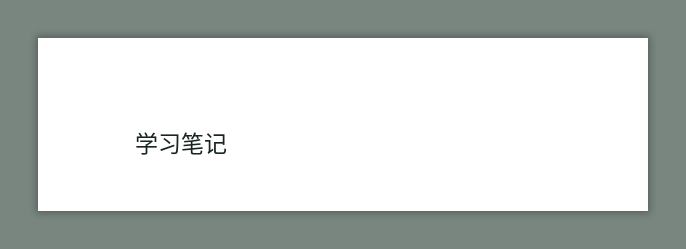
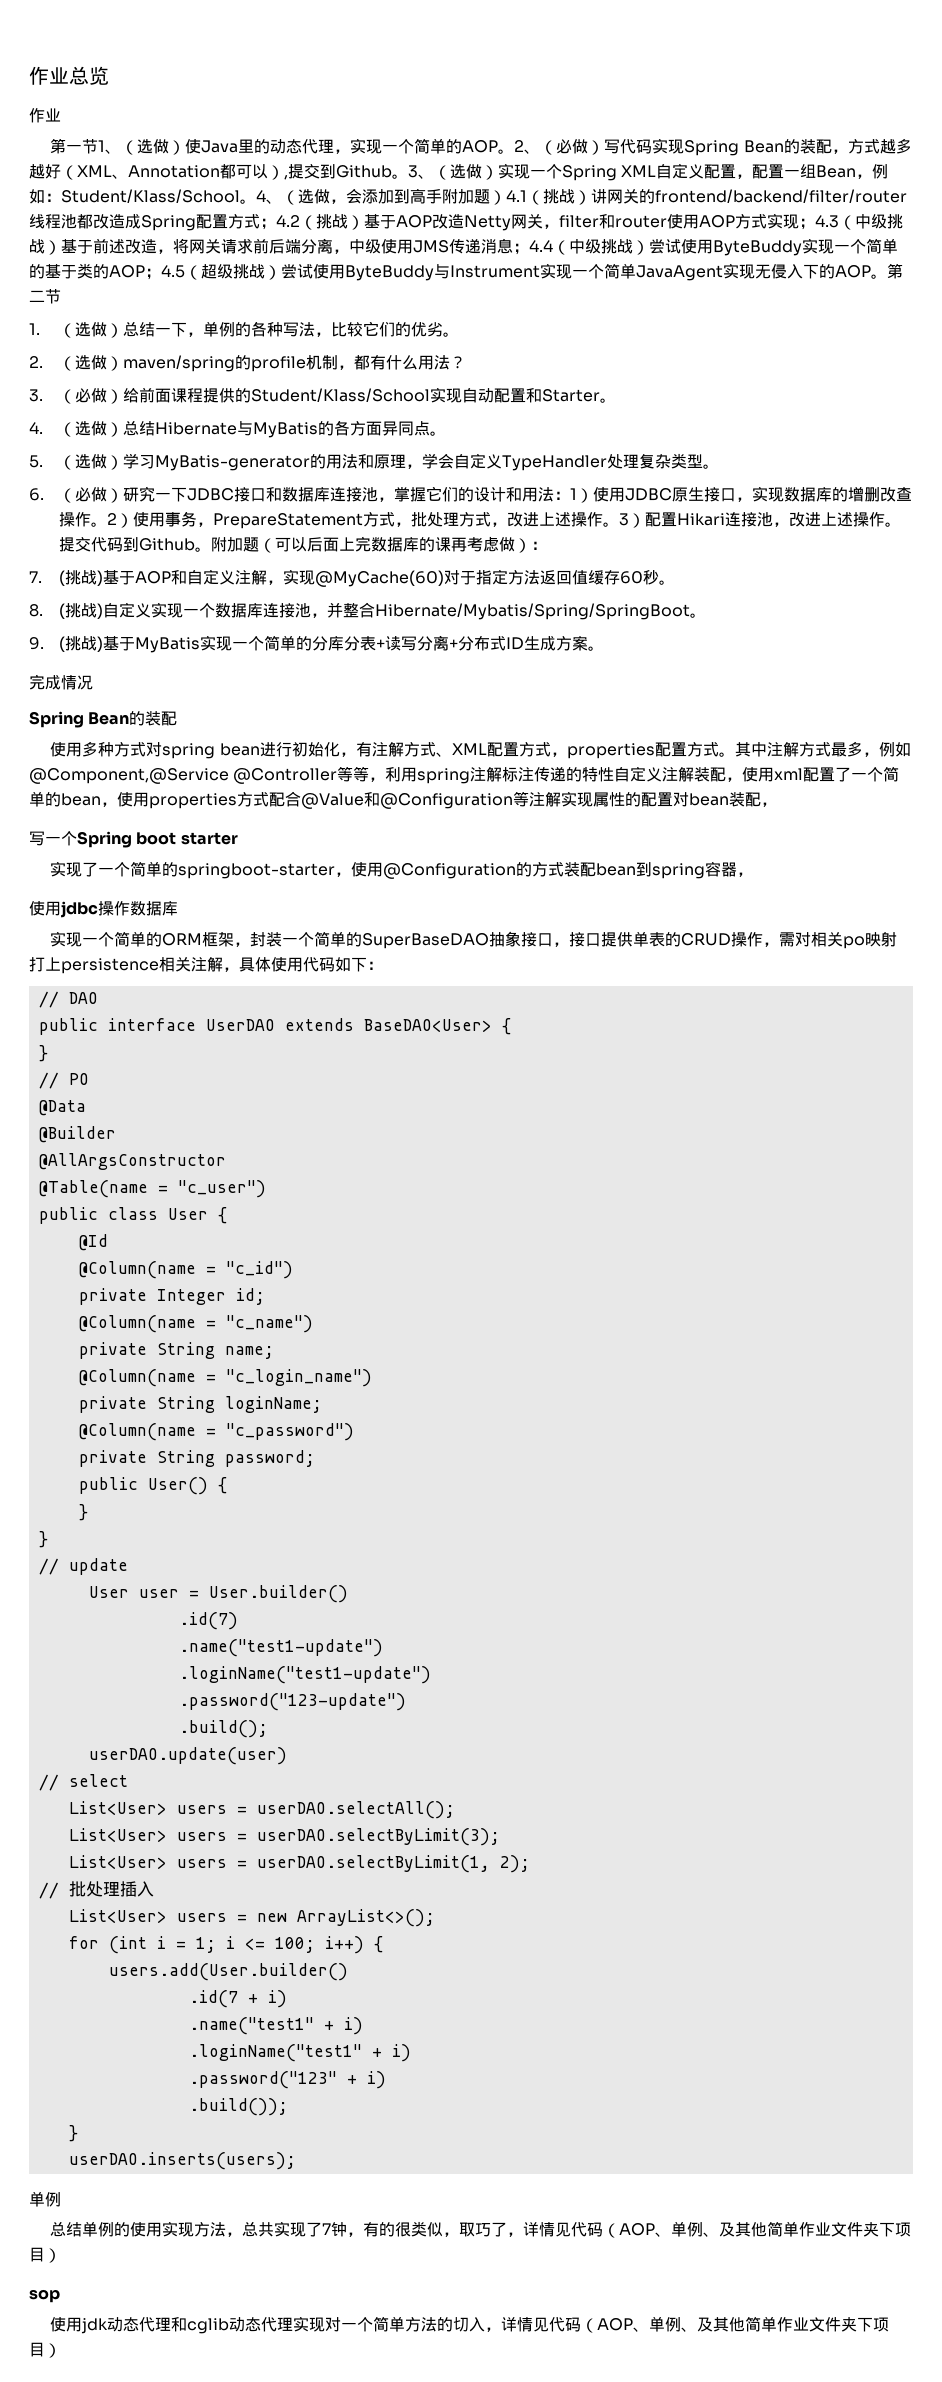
- 学习笔记
+ 作业总览
+ 作业
+ 第一节1、（选做）使Java里的动态代理，实现一个简单的AOP。2、（必做）写代码实现Spring Bean的装配，方式越多越好（XML、Annotation都可以）,提交到Github。3、（选做）实现一个Spring XML自定义配置，配置一组Bean，例如：Student/Klass/School。4、（选做，会添加到高手附加题）4.1（挑战）讲网关的frontend/backend/filter/router线程池都改造成Spring配置方式；4.2（挑战）基于AOP改造Netty网关，filter和router使用AOP方式实现；4.3（中级挑战）基于前述改造，将网关请求前后端分离，中级使用JMS传递消息；4.4（中级挑战）尝试使用ByteBuddy实现一个简单的基于类的AOP；4.5（超级挑战）尝试使用ByteBuddy与Instrument实现一个简单JavaAgent实现无侵入下的AOP。第二节
+ 1.（选做）总结一下，单例的各种写法，比较它们的优劣。
+ 2.（选做）maven/spring的profile机制，都有什么用法？
+ 3.（必做）给前面课程提供的Student/Klass/School实现自动配置和Starter。
+ 4.（选做）总结Hibernate与MyBatis的各方面异同点。
+ 5.（选做）学习MyBatis-generator的用法和原理，学会自定义TypeHandler处理复杂类型。
+ 6.（必做）研究一下JDBC接口和数据库连接池，掌握它们的设计和用法：1）使用JDBC原生接口，实现数据库的增删改查操作。2）使用事务，PrepareStatement方式，批处理方式，改进上述操作。3）配置Hikari连接池，改进上述操作。提交代码到Github。附加题（可以后面上完数据库的课再考虑做）：
+ 7. (挑战)基于AOP和自定义注解，实现@MyCache(60)对于指定方法返回值缓存60秒。
+ 8. (挑战)自定义实现一个数据库连接池，并整合Hibernate/Mybatis/Spring/SpringBoot。
+ 9. (挑战)基于MyBatis实现一个简单的分库分表+读写分离+分布式ID生成方案。
+ 完成情况
+ Spring Bean的装配
+ 使用多种方式对spring bean进行初始化，有注解方式、XML配置方式，properties配置方式。其中注解方式最多，例如@Component,@Service @Controller等等，利用spring注解标注传递的特性自定义注解装配，使用xml配置了一个简单的bean，使用properties方式配合@Value和@Configuration等注解实现属性的配置对bean装配，
+ 写一个Spring boot starter
+ 实现了一个简单的springboot-starter，使用@Configuration的方式装配bean到spring容器，
+ 使用jdbc操作数据库
+ 实现一个简单的ORM框架，封装一个简单的SuperBaseDAO抽象接口，接口提供单表的CRUD操作，需对相关po映射打上persistence相关注解，具体使用代码如下：
+ // DAO
+ public interface UserDAO extends BaseDAO<User> {
+ }
+ // PO
+ @Data
+ @Builder
+ @AllArgsConstructor
+ @Table(name = "c_user")
+ public class User {
+ @Id
+ @Column(name = "c_id")
+ private Integer id;
+ @Column(name = "c_name")
+ private String name;
+ @Column(name = "c_login_name")
+ private String loginName;
+ @Column(name = "c_password")
+ private String password;
+ public User() {
+ }
+ }
+ // update
+ User user = User.builder()
+ .id(7)
+ .name("test1-update")
+ .loginName("test1-update")
+ .password("123-update")
+ .build();
+ userDAO.update(user)
+ // select
+ List<User> users = userDAO.selectAll();
+ List<User> users = userDAO.selectByLimit(3);
+ List<User> users = userDAO.selectByLimit(1, 2);
+ // 批处理插入
+ List<User> users = new ArrayList<>();
+ for (int i = 1; i <= 100; i++) {
+ users.add(User.builder()
+ .id(7 + i)
+ .name("test1" + i)
+ .loginName("test1" + i)
+ .password("123" + i)
+ .build());
+ }
+ userDAO.inserts(users);
+ 单例
+ 总结单例的使用实现方法，总共实现了7钟，有的很类似，取巧了，详情见代码（AOP、单例、及其他简单作业文件夹下项目）
+ sop
+ 使用jdk动态代理和cglib动态代理实现对一个简单方法的切入，详情见代码（AOP、单例、及其他简单作业文件夹下项目）

